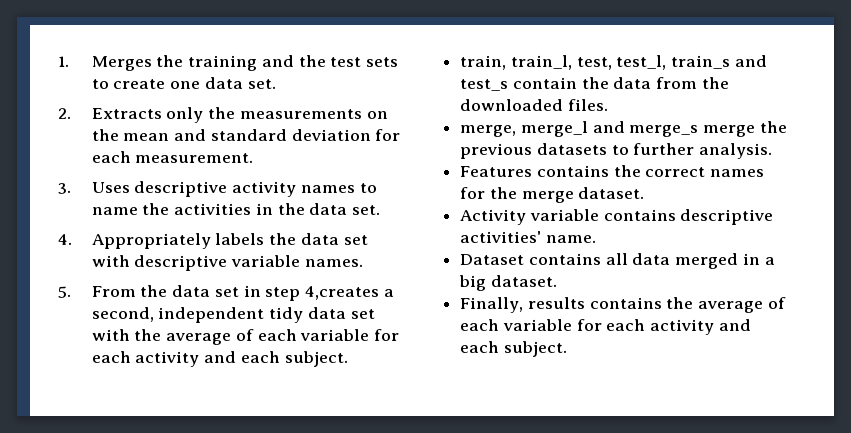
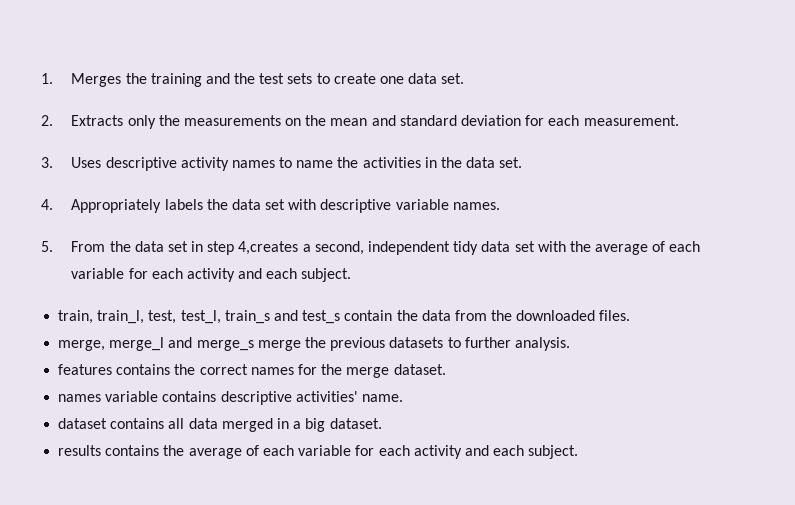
- Features contains the correct names for the merge dataset.
+ features contains the correct names for the merge dataset.
- Activity variable contains descriptive activities' name.
+ names variable contains descriptive activities' name.
- Dataset contains all data merged in a big dataset.
+ dataset contains all data merged in a big dataset.
- Finally, results contains the average of each variable for each activity and each subject.
+ results contains the average of each variable for each activity and each subject.

